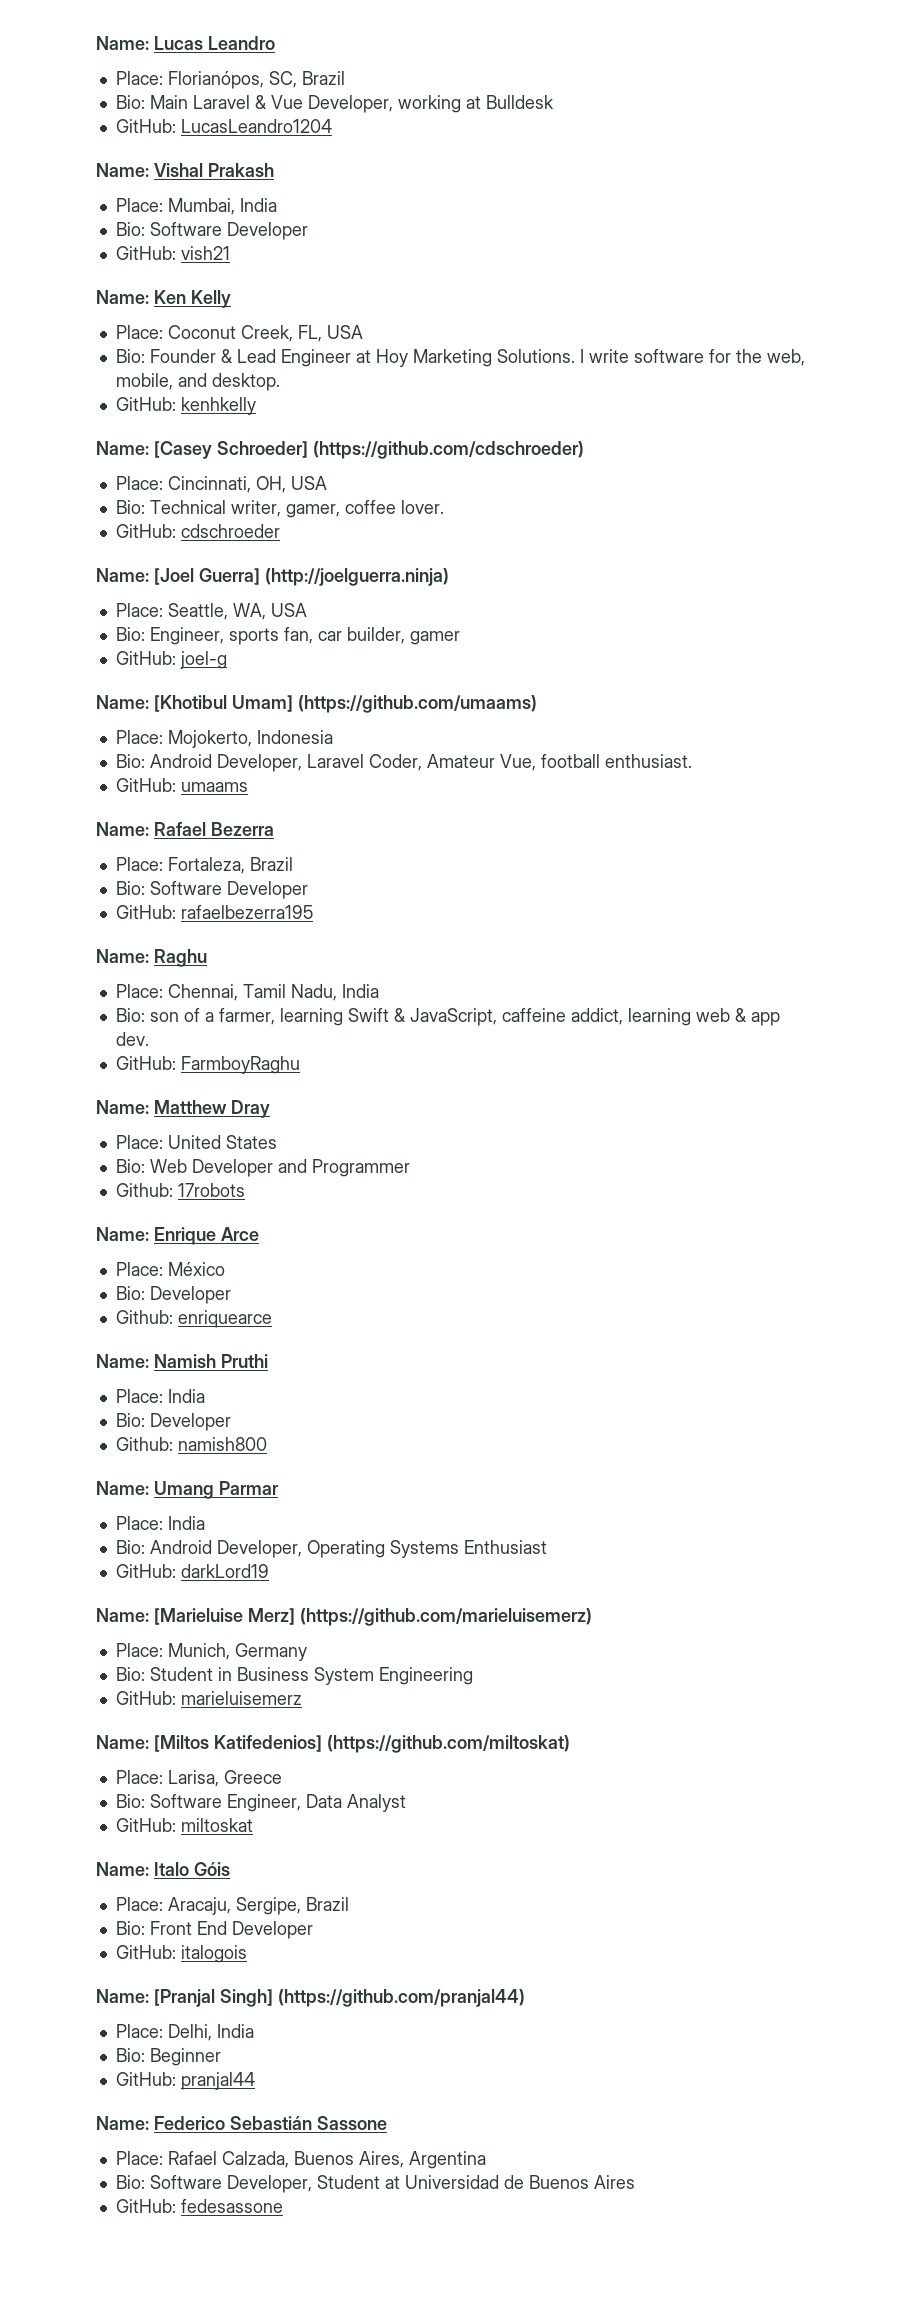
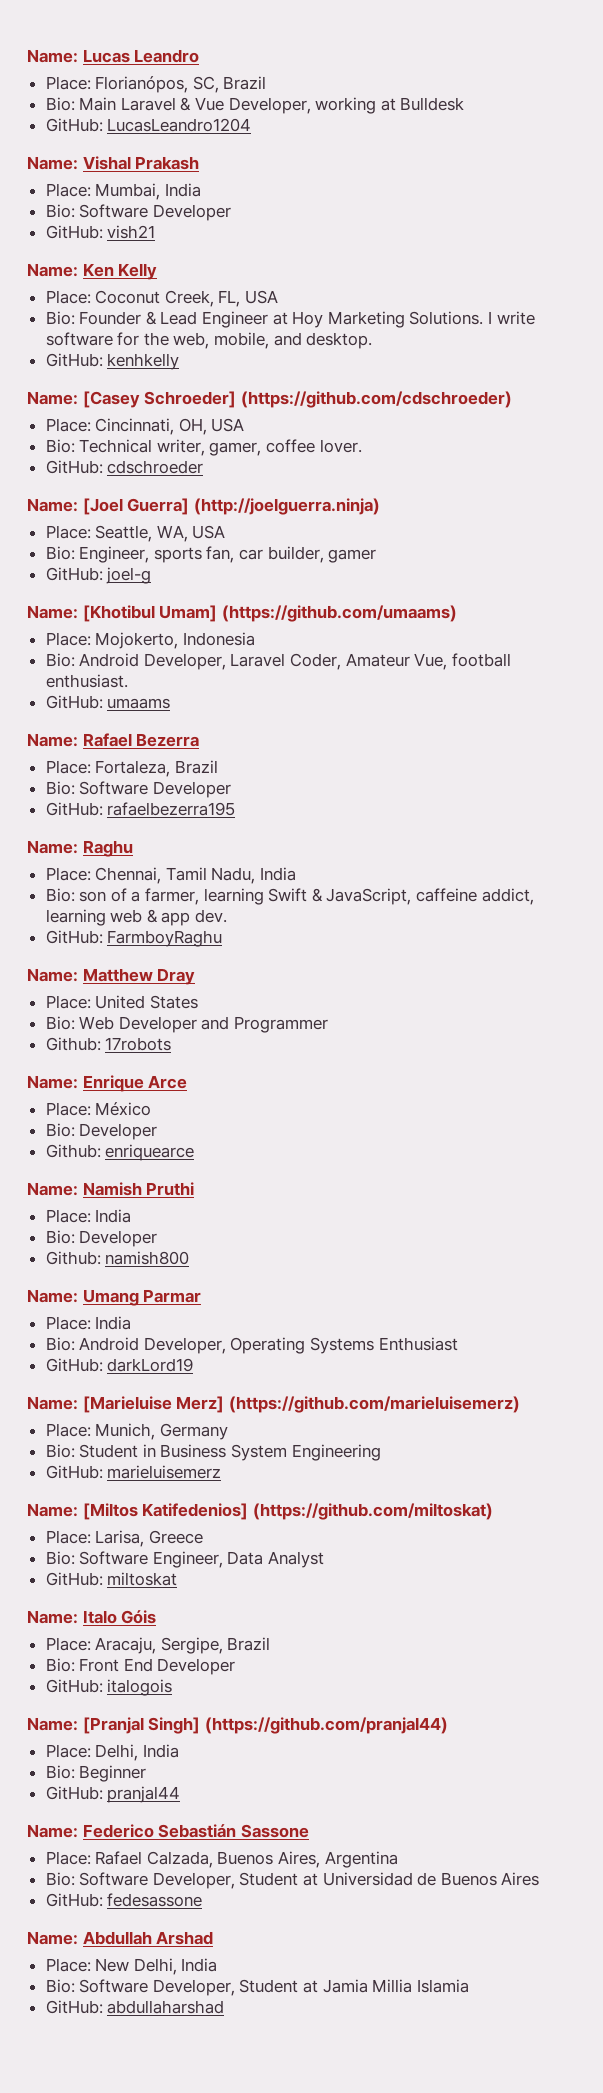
+ Name: Abdullah Arshad
+ Place: New Delhi, India
+ Bio: Software Developer, Student at Jamia Millia Islamia
+ GitHub: abdullaharshad

